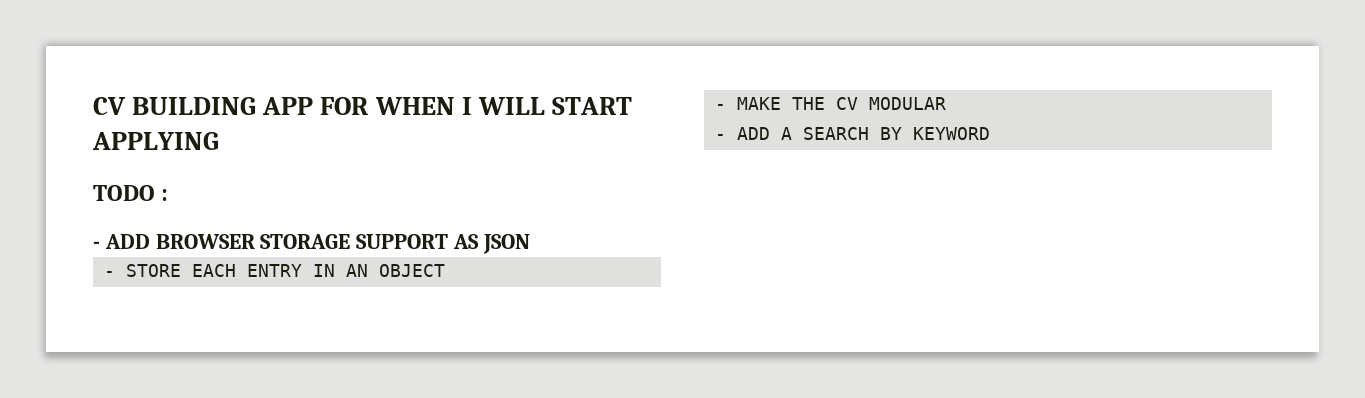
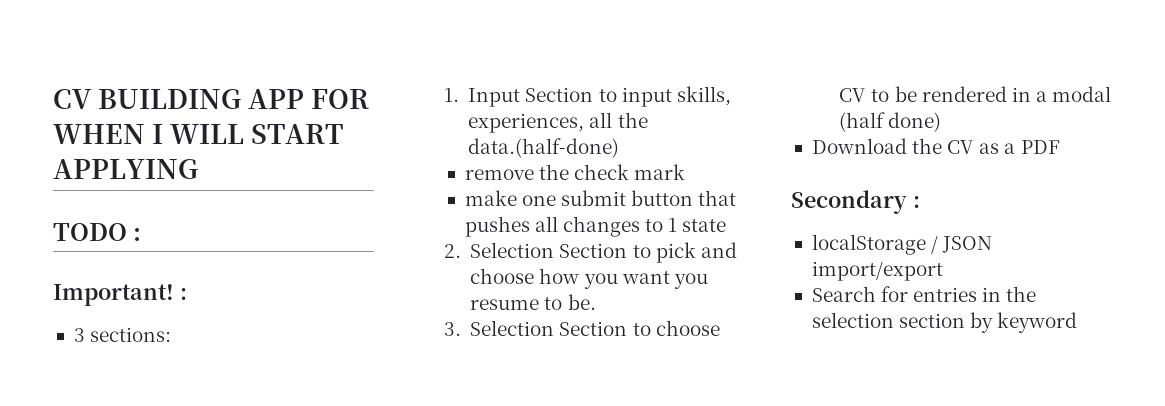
- - ADD BROWSER STORAGE SUPPORT AS JSON
- - STORE EACH ENTRY IN AN OBJECT
- - MAKE THE CV MODULAR
- - ADD A SEARCH BY KEYWORD
+ Important! :
+ 3 sections:
+ 1. Input Section to input skills, experiences, all the data.(half-done)
+ remove the check mark
+ make one submit button that pushes all changes to 1 state
+ 2. Selection Section to pick and choose how you want you resume to be.
+ 3. Selection Section to choose CV to be rendered in a modal (half done)
+ Download the CV as a PDF
+ Secondary :
+ localStorage / JSON import/export
+ Search for entries in the selection section by keyword

